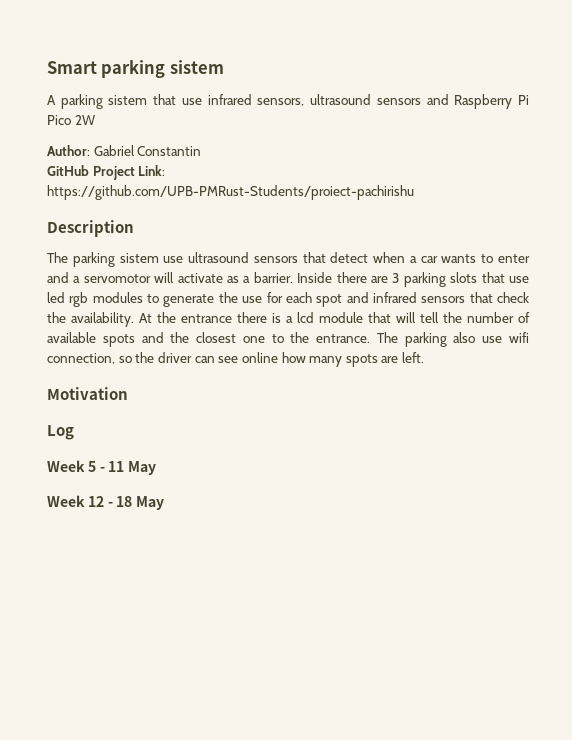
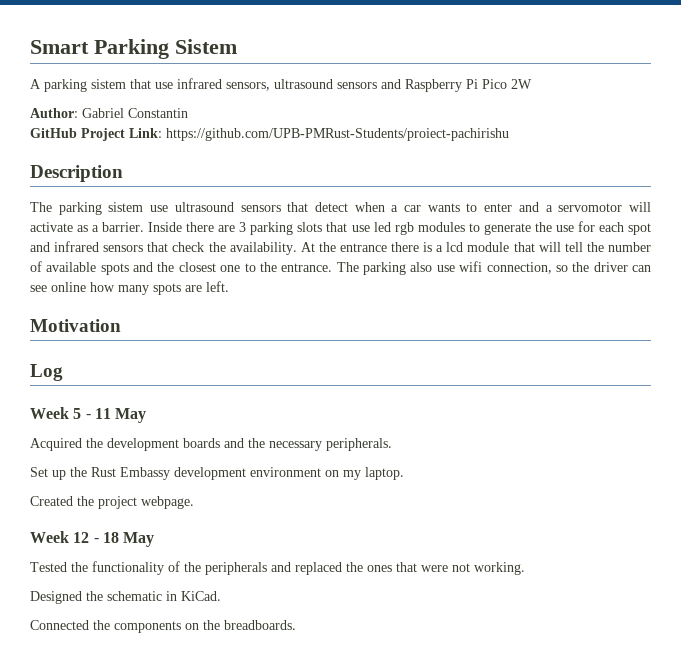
- Smart parking sistem
+ Smart Parking Sistem
+ Acquired the development boards and the necessary peripherals.
+ Set up the Rust Embassy development environment on my laptop.
+ Created the project webpage.
+ Tested the functionality of the peripherals and replaced the ones that were not working.
+ Designed the schematic in KiCad.
+ Connected the components on the breadboards.

